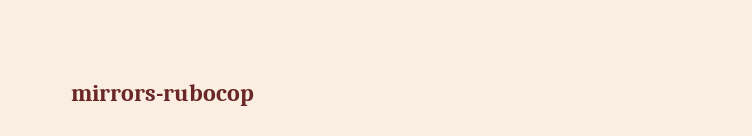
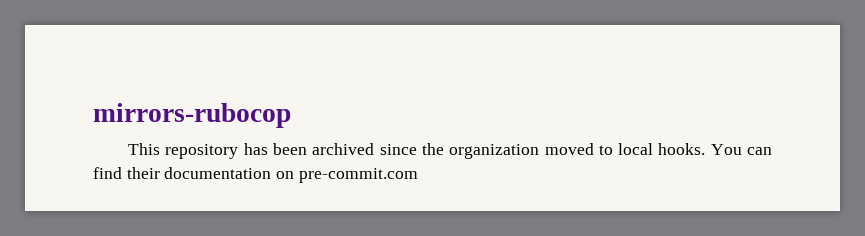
+ This repository has been archived since the organization moved to local hooks. You can find their documentation on pre-commit.com

